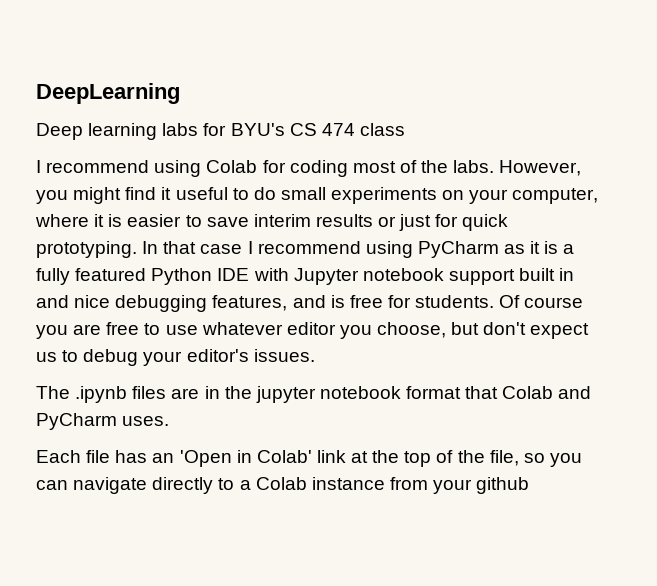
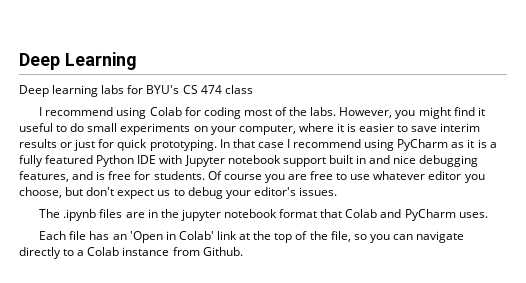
- DeepLearning
+ Deep Learning
- Each file has an 'Open in Colab' link at the top of the file, so you can navigate directly to a Colab instance from your github
+ Each file has an 'Open in Colab' link at the top of the file, so you can navigate directly to a Colab instance from Github.

